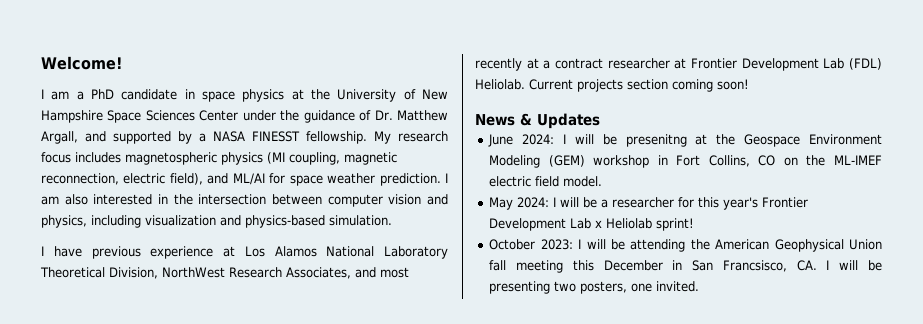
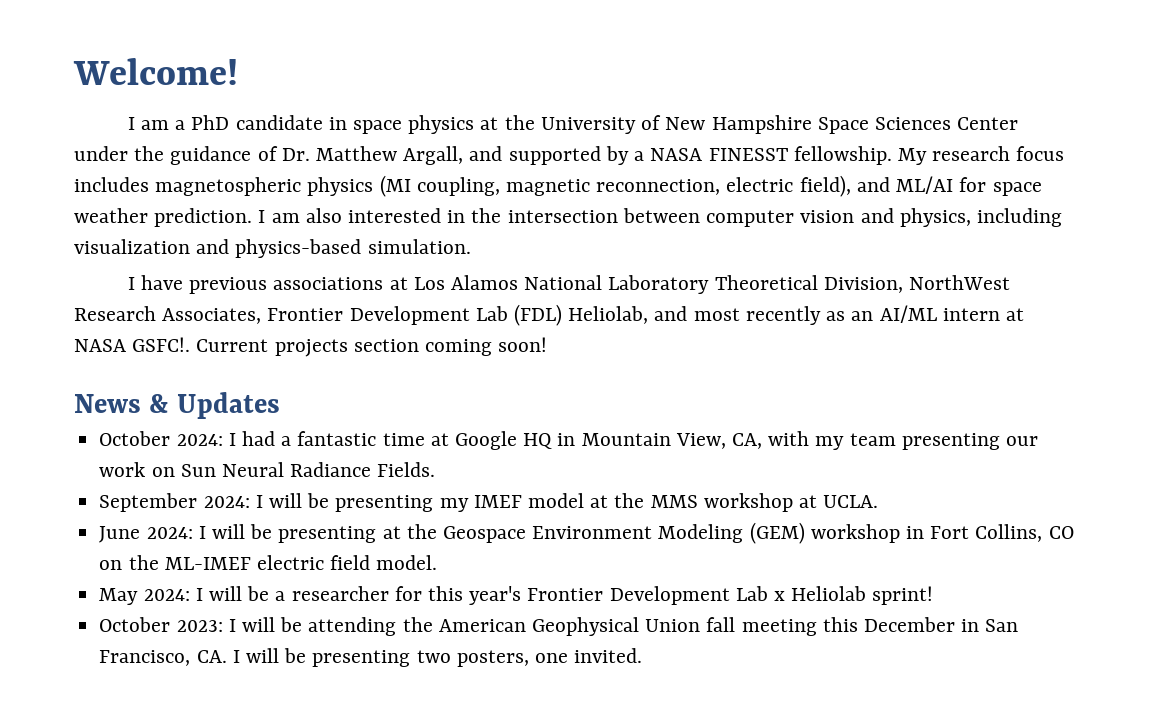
- I have previous experience at Los Alamos National Laboratory Theoretical Division, NorthWest Research Associates, and most recently at a contract researcher at Frontier Development Lab (FDL) Heliolab.
+ I have previous associations at Los Alamos National Laboratory Theoretical Division, NorthWest Research Associates, Frontier Development Lab (FDL) Heliolab, and most recently as an AI/ML intern at NASA GSFC!.
+ October 2024: I had a fantastic time at Google HQ in Mountain View, CA, with my team presenting our work on Sun Neural Radiance Fields.
+ September 2024: I will be presenting my IMEF model at the MMS workshop at UCLA.
- June 2024: I will be presenitng at the Geospace Environment Modeling (GEM) workshop in Fort Collins, CO on the ML-IMEF electric field model.
+ June 2024: I will be presenting at the Geospace Environment Modeling (GEM) workshop in Fort Collins, CO on the ML-IMEF electric field model.
- October 2023: I will be attending the American Geophysical Union fall meeting this December in San Francsisco, CA. I will be presenting two posters, one invited.
+ October 2023: I will be attending the American Geophysical Union fall meeting this December in San Francisco, CA. I will be presenting two posters, one invited.

